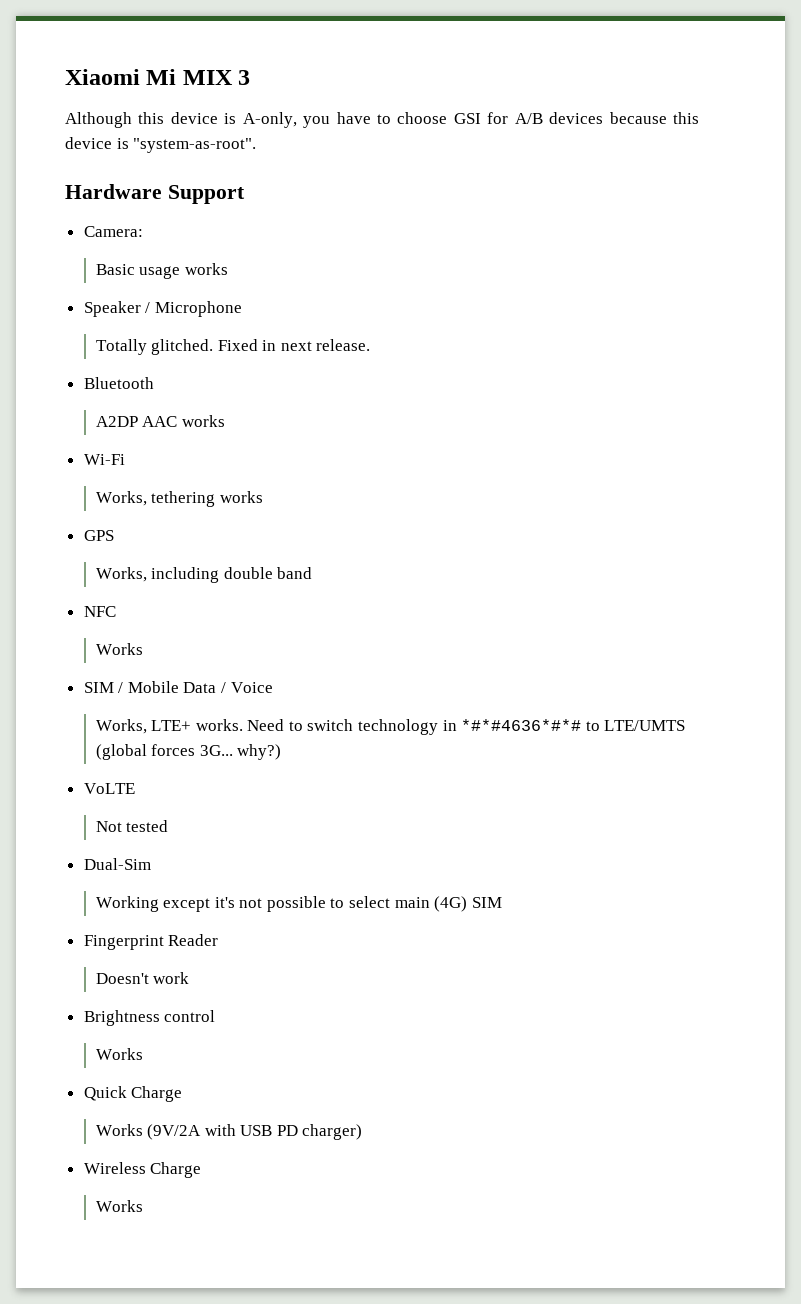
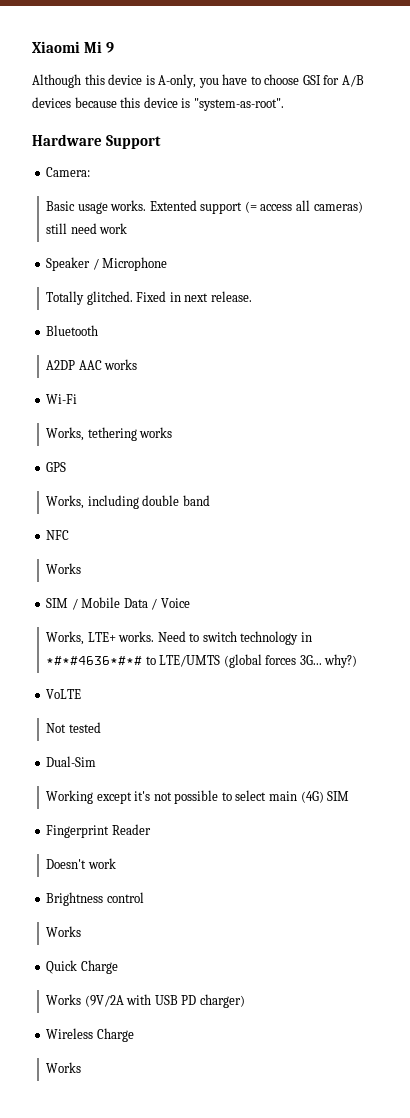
- Xiaomi Mi MIX 3
+ Xiaomi Mi 9
- Basic usage works
+ Basic usage works. Extented support (= access all cameras) still need work

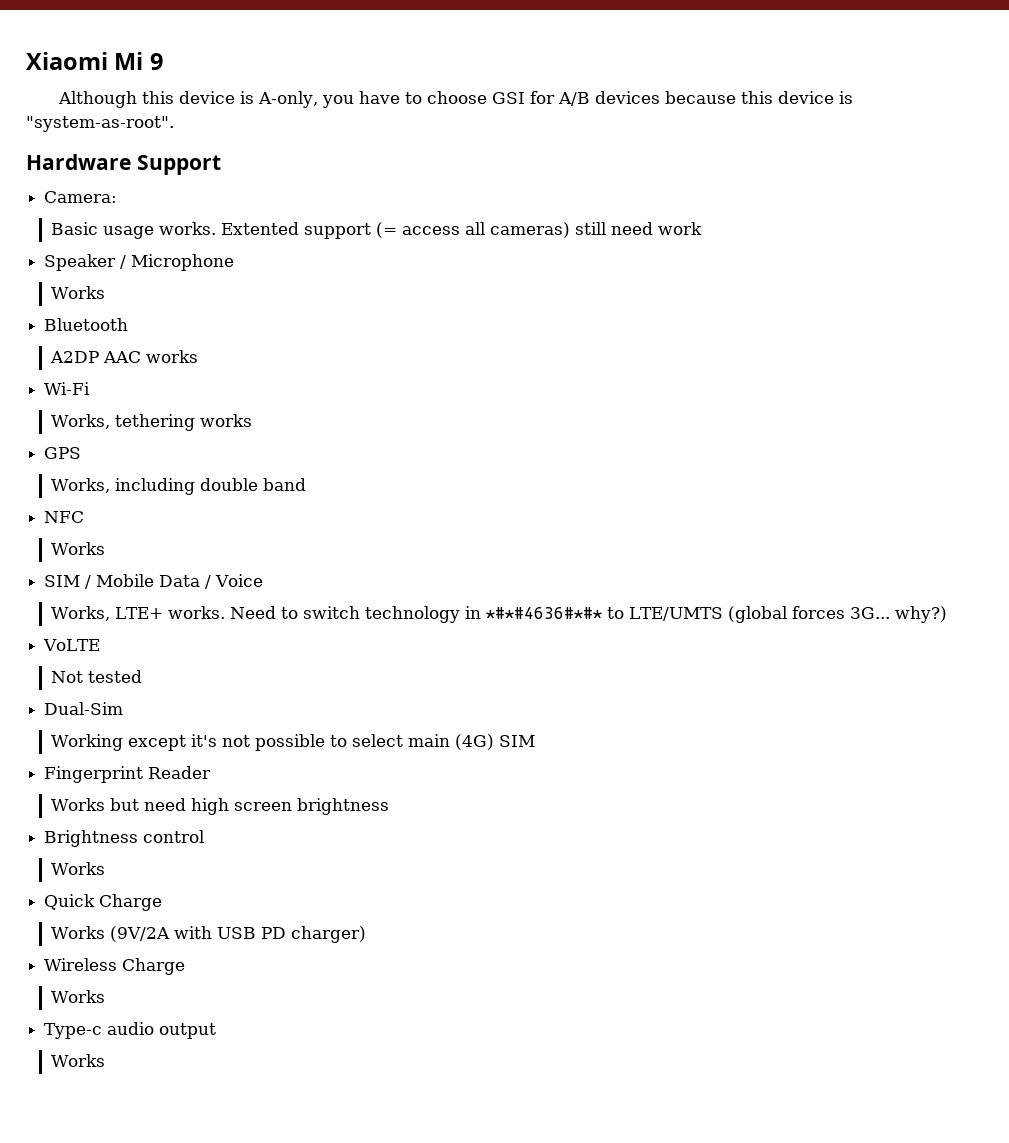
  Speaker / Microphone
- Totally glitched. Fixed in next release.
+ Works
- Need to switch technology in *#*#4636*#*# to LTE/UMTS (global forces 3G... why?)
+ Need to switch technology in *#*#4636#*#* to LTE/UMTS (global forces 3G... why?)
- Doesn't work
+ Works but need high screen brightness
+ Type-c audio output
+ Works

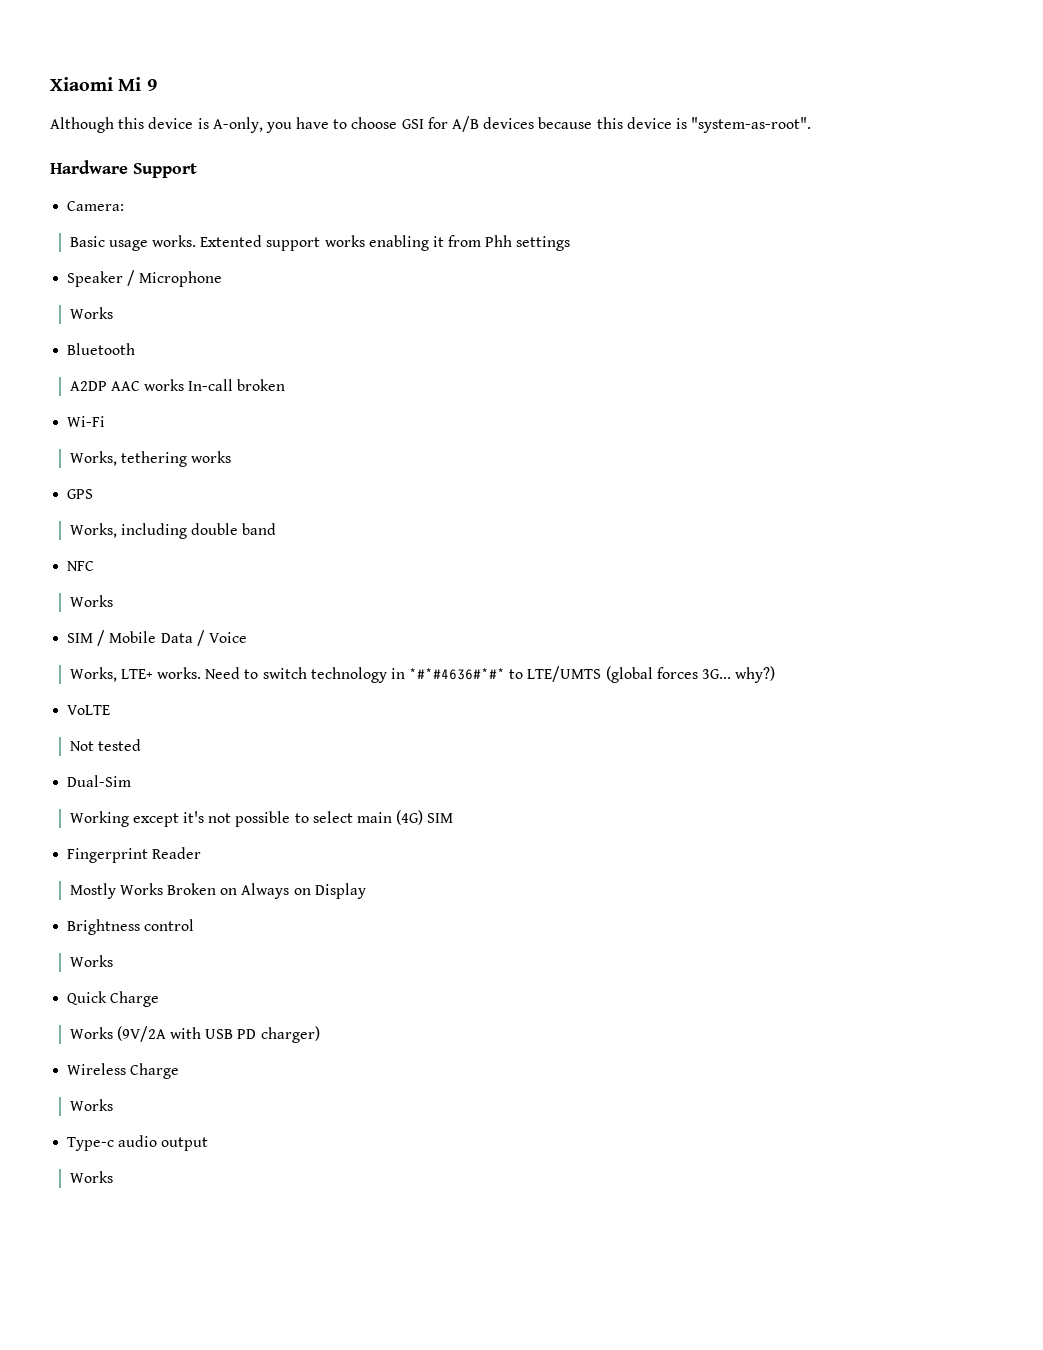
- Extented support (= access all cameras) still need work
+ Extented support works enabling it from Phh settings
- A2DP AAC works
+ A2DP AAC works In-call broken
- Works but need high screen brightness
+ Mostly Works Broken on Always on Display

